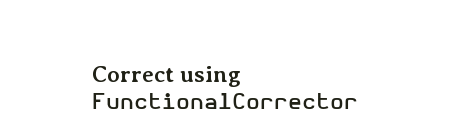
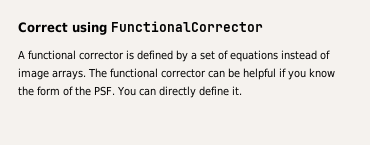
+ A functional corrector is defined by a set of equations instead of image arrays. The functional corrector can be helpful if you know the form of the PSF. You can directly define it.

